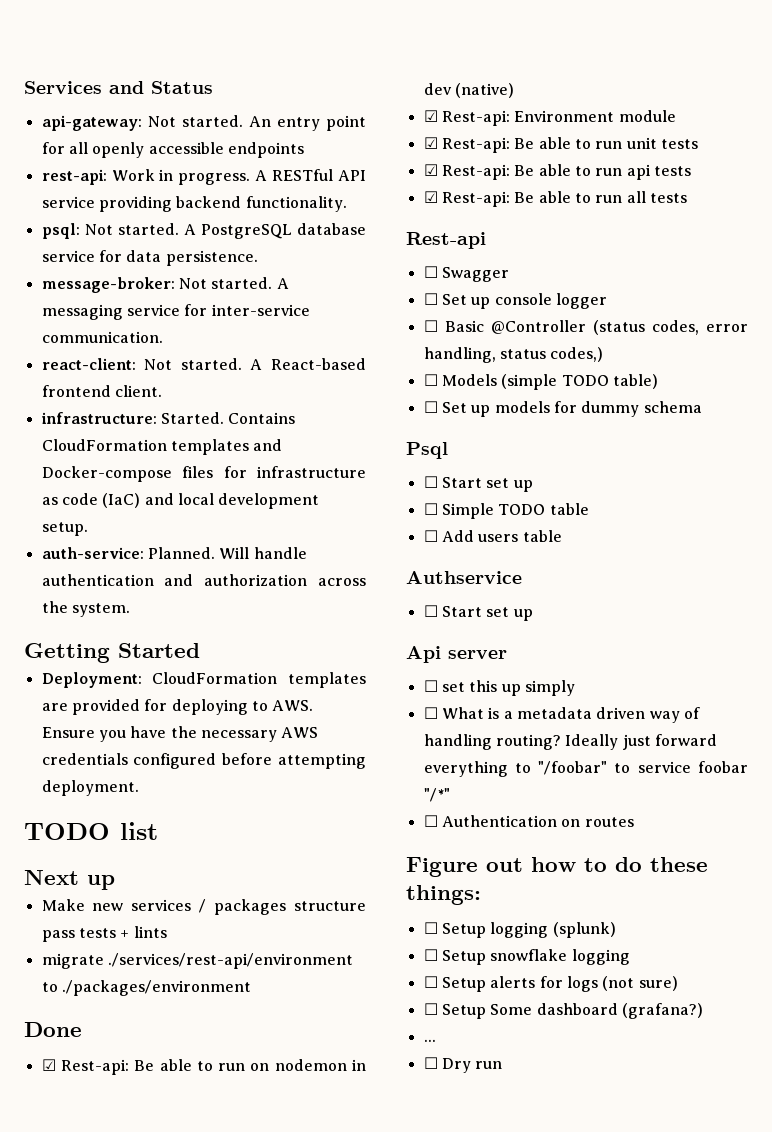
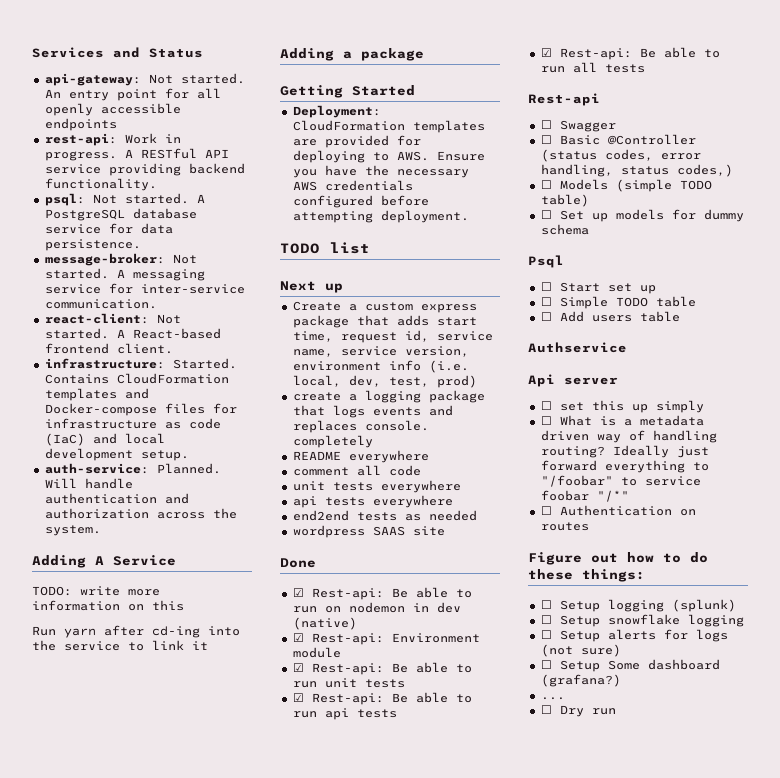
+ Adding A Service
+ TODO: write more information on this
+ Run yarn after cd-ing into the service to link it
+ Adding a package
- Make new services / packages structure pass tests + lints
- migrate ./services/rest-api/environment to ./packages/environment
+ Create a custom express package that adds start time, request id, service name, service version, environment info (i.e. local, dev, test, prod)
+ create a logging package that logs events and replaces console. completely
+ README everywhere
+ comment all code
+ unit tests everywhere
+ api tests everywhere
+ end2end tests as needed
+ wordpress SAAS site
- ☐ Set up console logger
  Authservice
- ☐ Start set up

